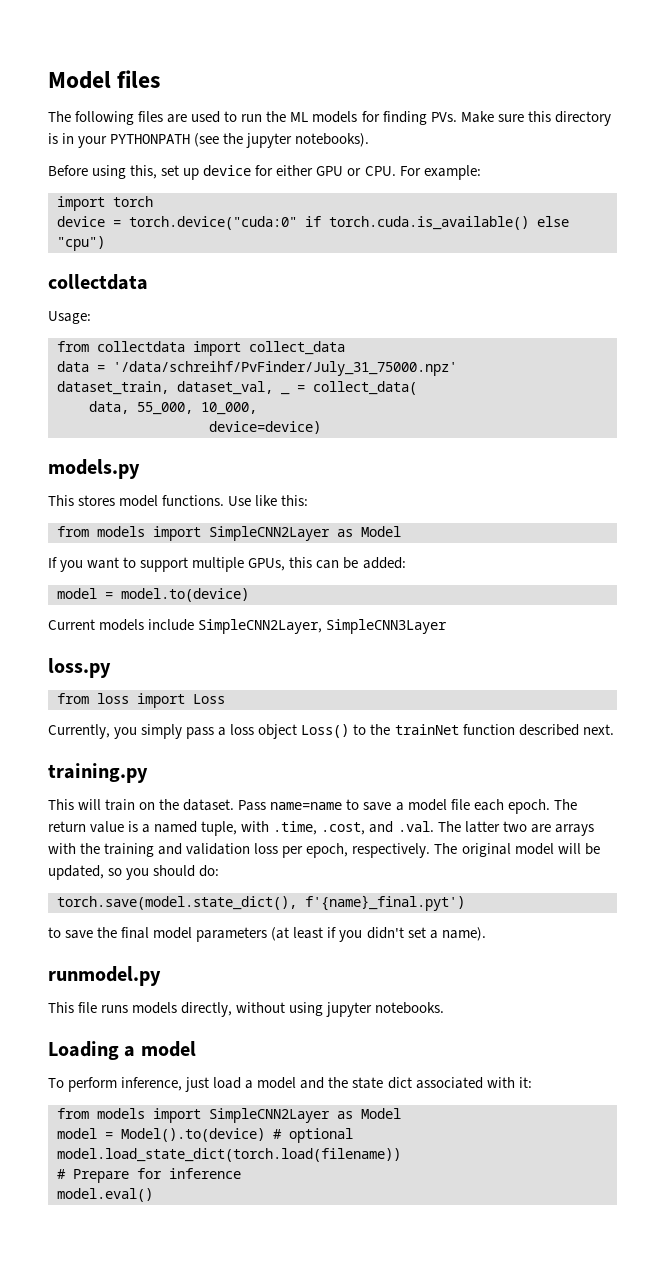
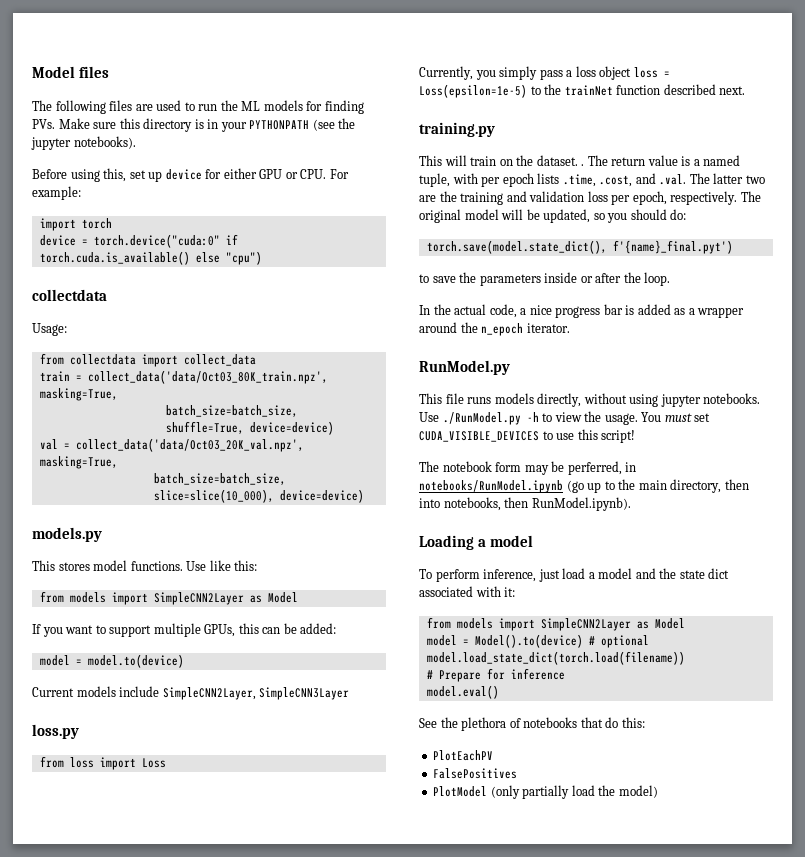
- data = '/data/schreihf/PvFinder/July_31_75000.npz'
- dataset_train, dataset_val, _ = collect_data(
- data, 55_000, 10_000,
- device=device)
+ train = collect_data('data/Oct03_80K_train.npz', masking=True,
+ batch_size=batch_size, shuffle=True, device=device)
+ val = collect_data('data/Oct03_20K_val.npz', masking=True,
+ batch_size=batch_size, slice=slice(10_000), device=device)
- Currently, you simply pass a loss object Loss() to the trainNet function described next.
+ Currently, you simply pass a loss object loss = Loss(epsilon=1e-5) to the trainNet function described next.
- This will train on the dataset. Pass name=name to save a model file each epoch.
+ This will train on the dataset. .
- The return value is a named tuple, with .time, .cost, and .val. The latter two are arrays with the training and validation loss per epoch, respectively.
+ The return value is a named tuple, with per epoch lists .time, .cost, and .val. The latter two are the training and validation loss per epoch, respectively.
- to save the final model parameters (at least if you didn't set a name).
- runmodel.py
+ to save the parameters inside or after the loop.
+ In the actual code, a nice progress bar is added as a wrapper around the n_epoch iterator.
+ RunModel.py
+ Use ./RunModel.py -h to view the usage. You must set CUDA_VISIBLE_DEVICES to use this script!
+ The notebook form may be perferred, in notebooks/RunModel.ipynb (go up to the main directory, then into notebooks, then RunModel.ipynb).
+ See the plethora of notebooks that do this:
+ PlotEachPV
+ FalsePositives
+ PlotModel (only partially load the model)

